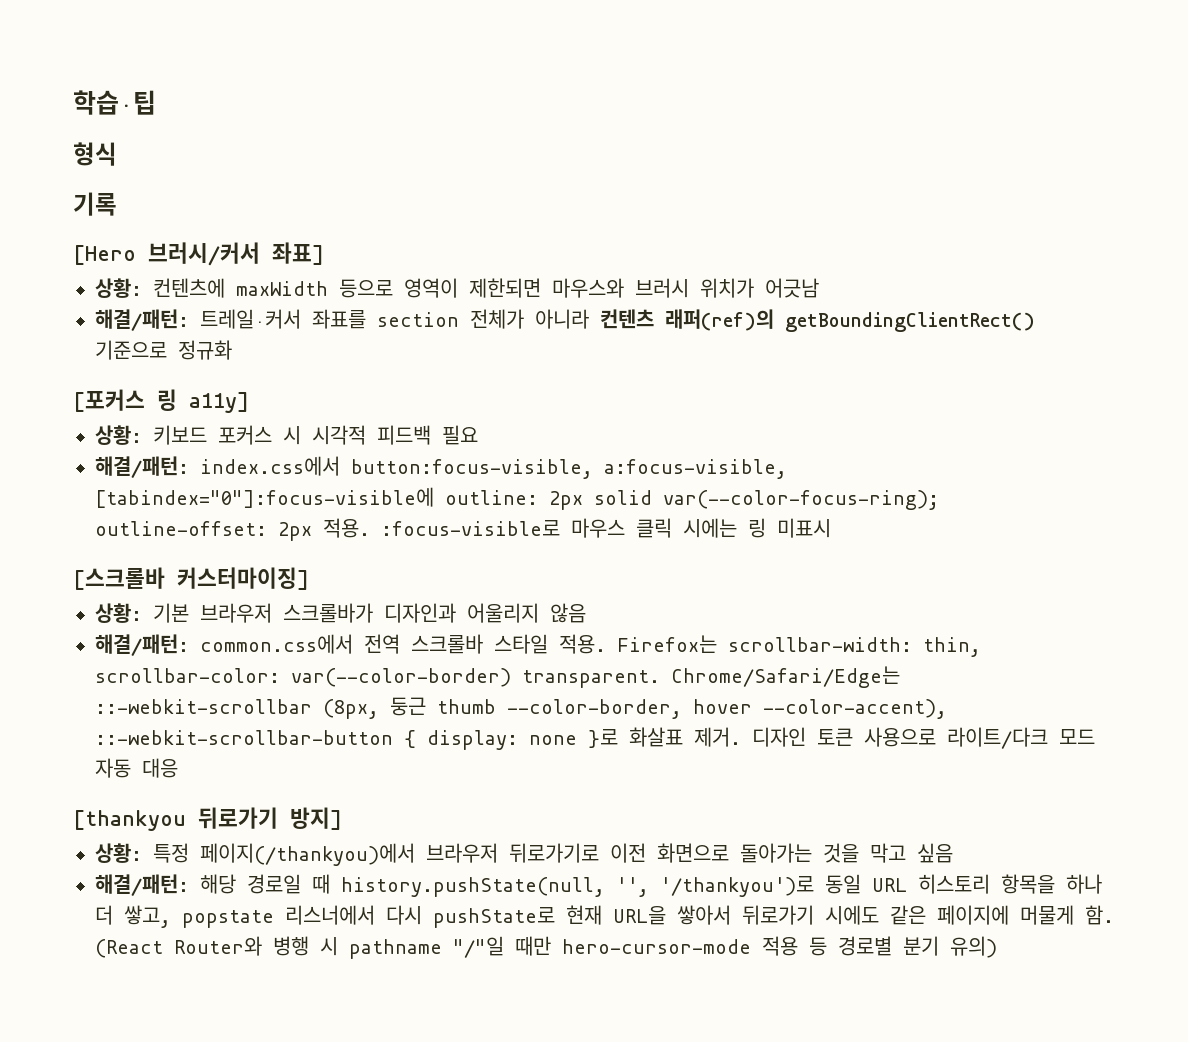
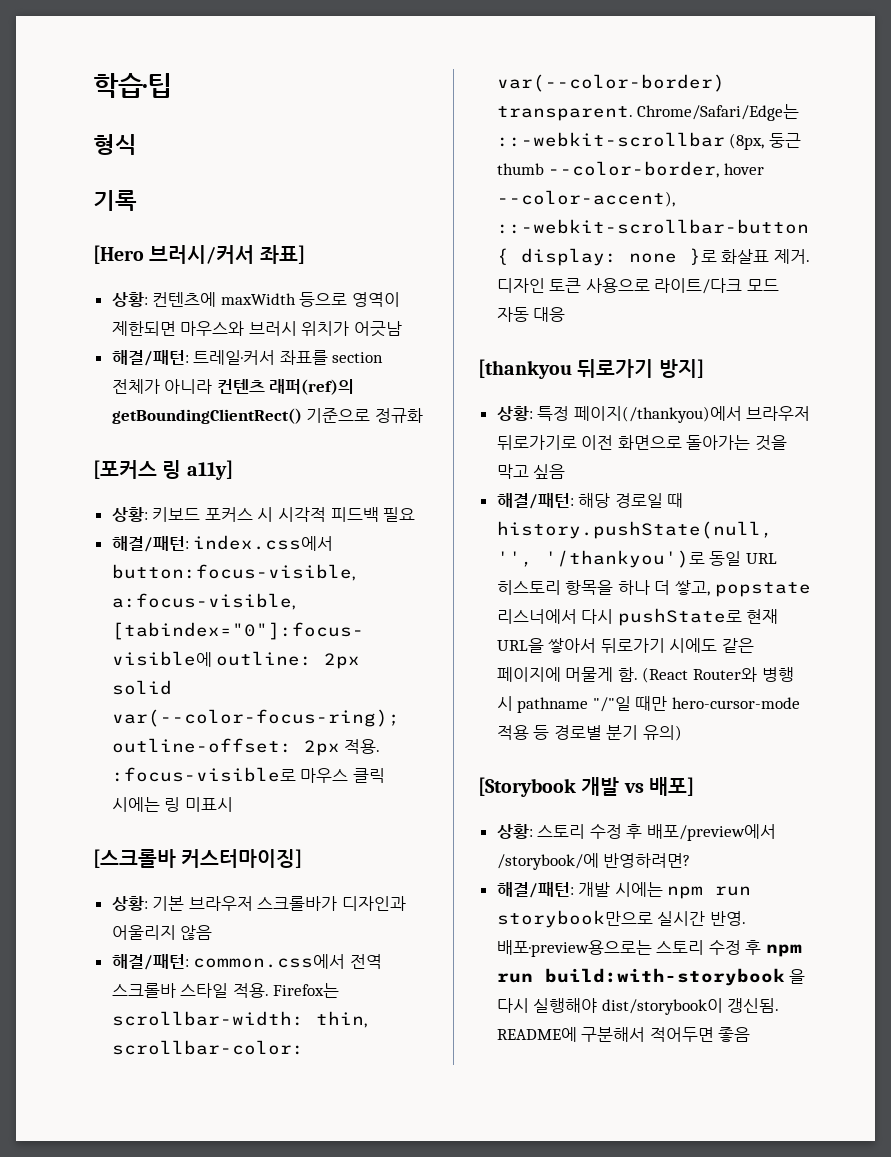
+ [Storybook 개발 vs 배포]
+ 상황: 스토리 수정 후 배포/preview에서 /storybook/에 반영하려면?
+ 해결/패턴: 개발 시에는 npm run storybook만으로 실시간 반영. 배포·preview용으로는 스토리 수정 후 npm run build:with-storybook 을 다시 실행해야 dist/storybook이 갱신됨. README에 구분해서 적어두면 좋음

